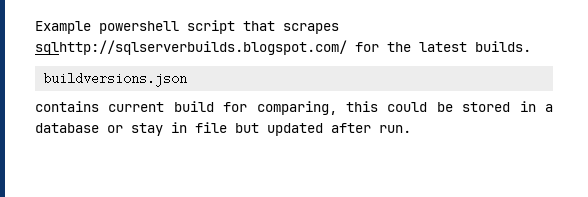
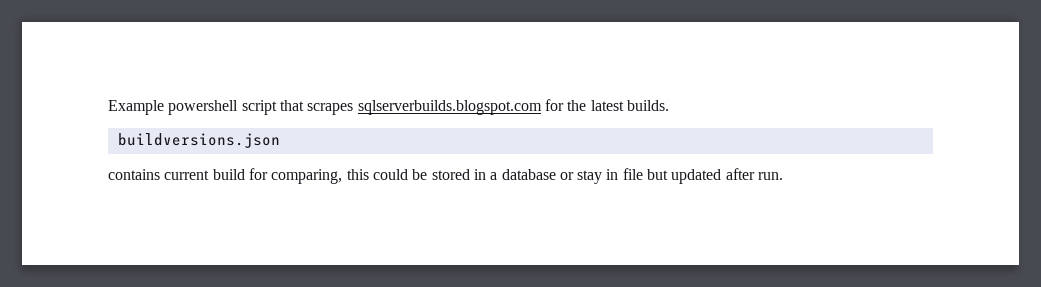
- Example powershell script that scrapes sqlhttp://sqlserverbuilds.blogspot.com/ for the latest builds.
+ Example powershell script that scrapes sqlserverbuilds.blogspot.com for the latest builds.

